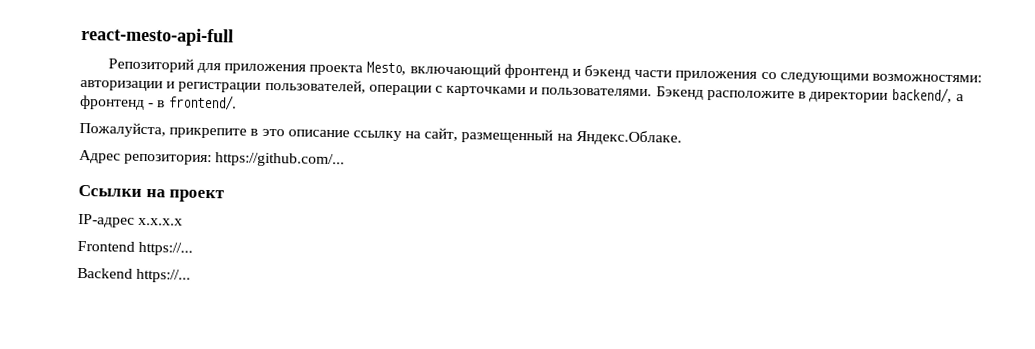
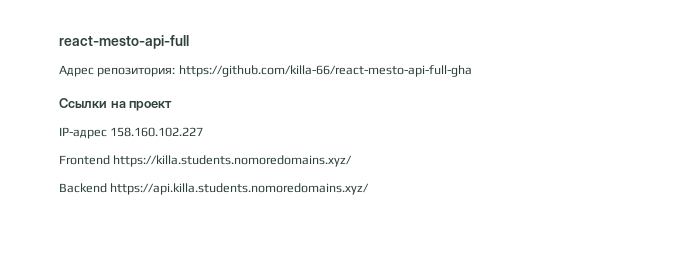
- Репозиторий для приложения проекта Mesto, включающий фронтенд и бэкенд части приложения со следующими возможностями: авторизации и регистрации пользователей, операции с карточками и пользователями. Бэкенд расположите в директории backend/, а фронтенд - в frontend/.
- Пожалуйста, прикрепите в это описание ссылку на сайт, размещенный на Яндекс.Облаке.
- Адрес репозитория: https://github.com/...
+ Адрес репозитория: https://github.com/killa-66/react-mesto-api-full-gha
- IP-адрес x.x.x.x
+ IP-адрес 158.160.102.227
- Frontend https://...
+ Frontend https://killa.students.nomoredomains.xyz/
- Backend https://...
+ Backend https://api.killa.students.nomoredomains.xyz/

